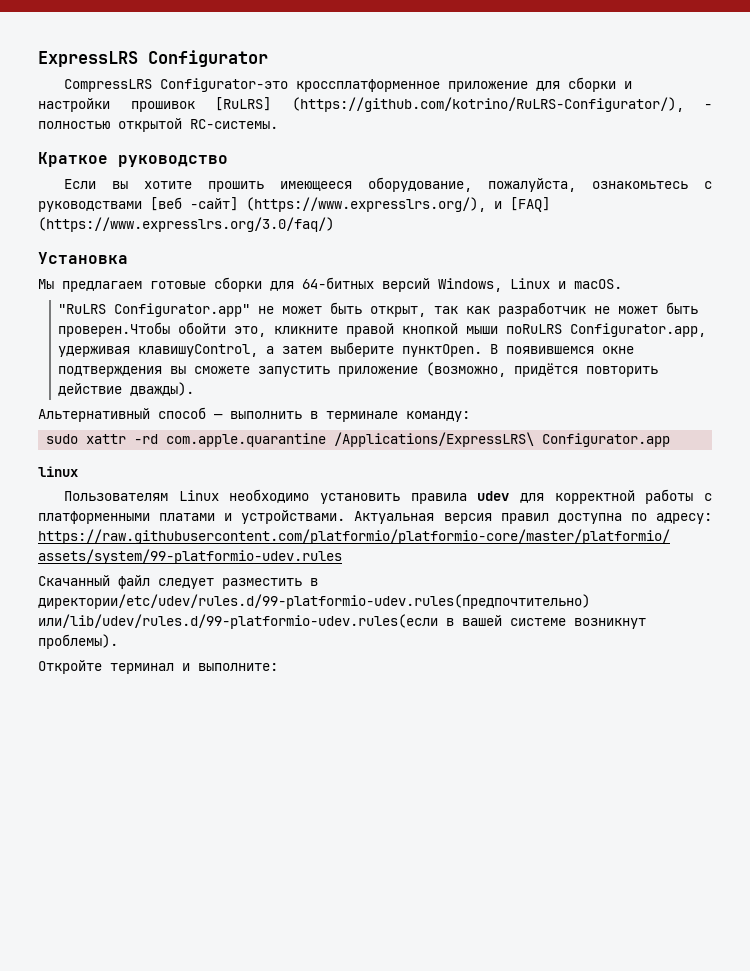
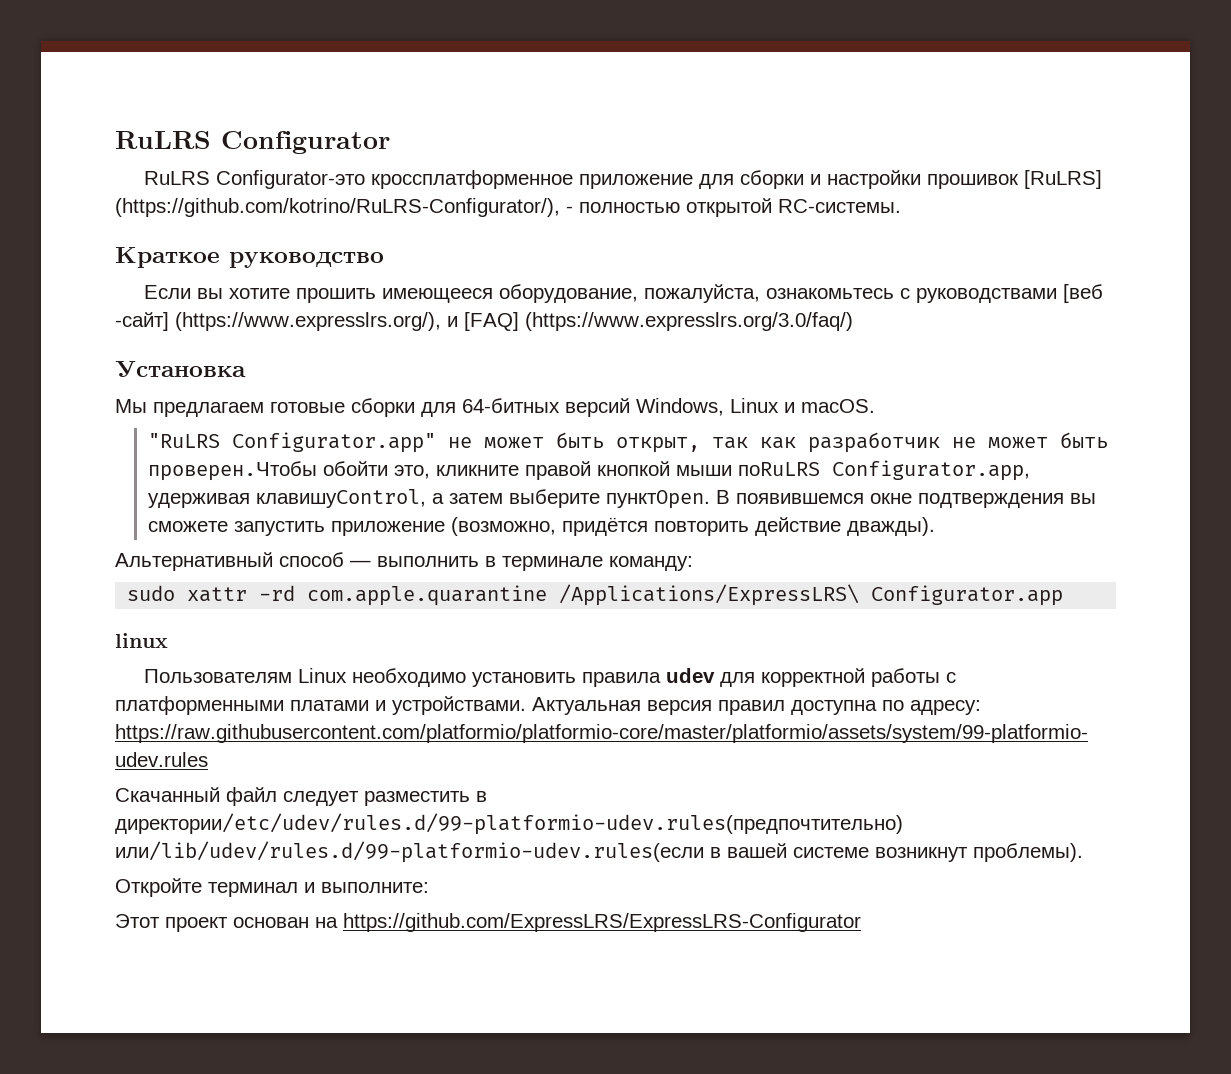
- ExpressLRS Configurator
+ RuLRS Configurator
- CompressLRS Configurator-это кроссплатформенное приложение для сборки и настройки прошивок [RuLRS] (https://github.com/kotrino/RuLRS-Configurator/), - полностью открытой RC-системы.
+ RuLRS Configurator-это кроссплатформенное приложение для сборки и настройки прошивок [RuLRS] (https://github.com/kotrino/RuLRS-Configurator/), - полностью открытой RC-системы.
+ Этот проект основан на https://github.com/ExpressLRS/ExpressLRS-Configurator

